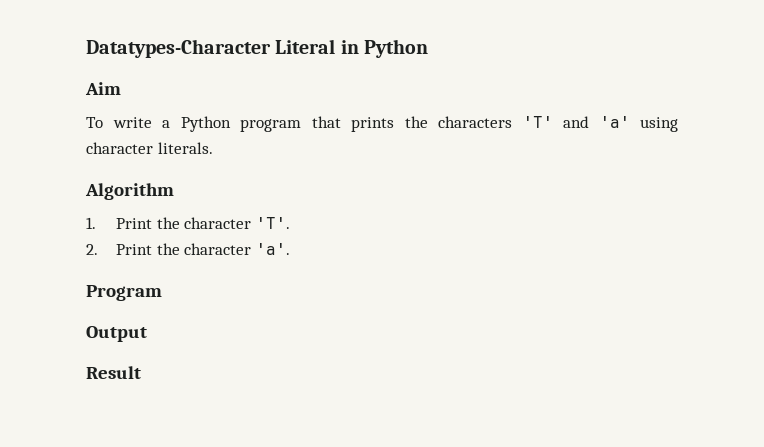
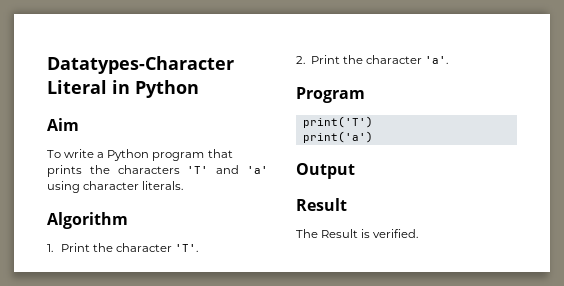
+ print('T')
+ print('a')
+ The Result is verified.

